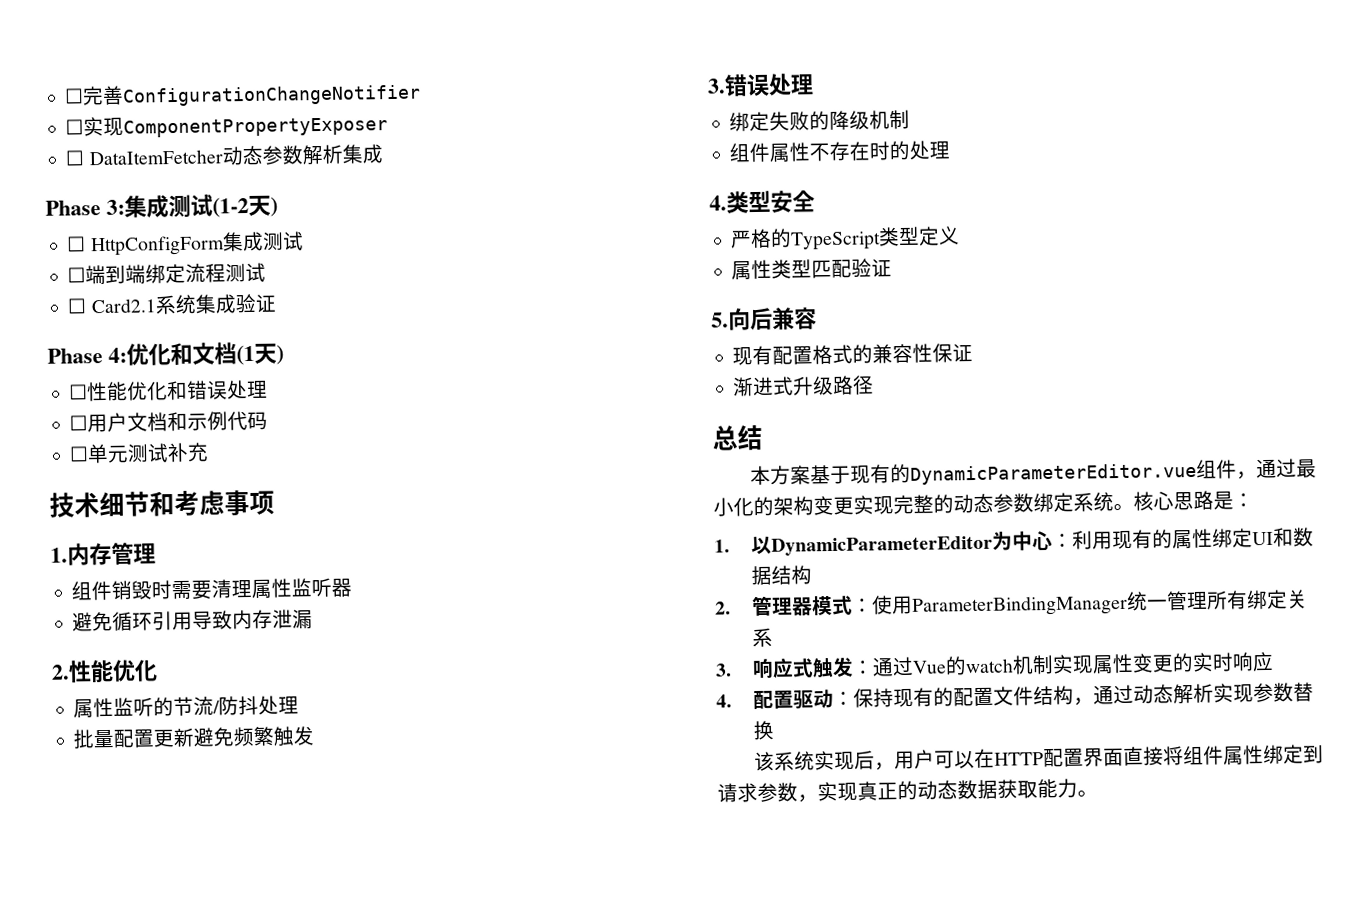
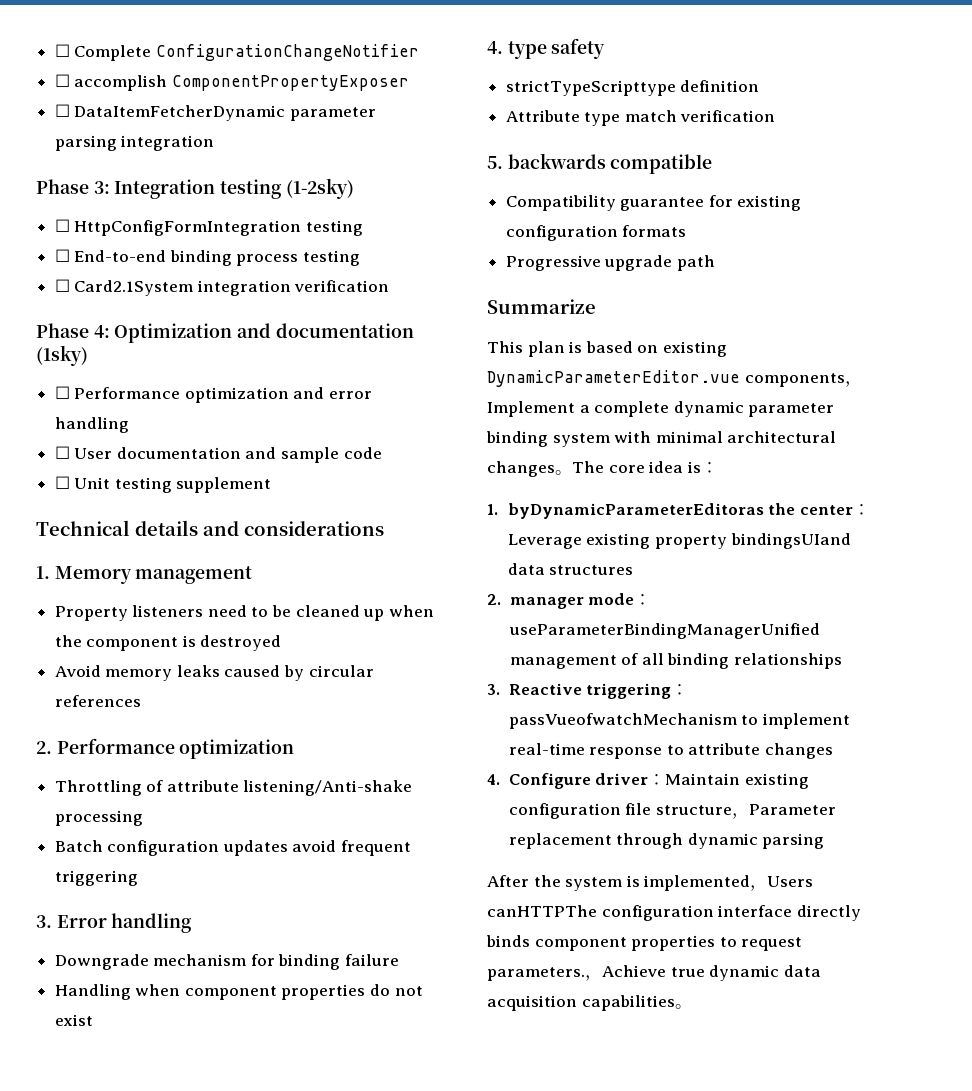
- ☐完善ConfigurationChangeNotifier
+ ☐ Complete ConfigurationChangeNotifier
- ☐实现ComponentPropertyExposer
+ ☐ accomplish ComponentPropertyExposer
- ☐ DataItemFetcher动态参数解析集成
- Phase 3:集成测试(1-2天)
- ☐ HttpConfigForm集成测试
- ☐端到端绑定流程测试
- ☐ Card2.1系统集成验证
- Phase 4:优化和文档(1天)
- ☐性能优化和错误处理
- ☐用户文档和示例代码
- ☐单元测试补充
- 技术细节和考虑事项
- 1.内存管理
- 组件销毁时需要清理属性监听器
- 避免循环引用导致内存泄漏
- 2.性能优化
- 属性监听的节流/防抖处理
- 批量配置更新避免频繁触发
- 3.错误处理
- 绑定失败的降级机制
- 组件属性不存在时的处理
- 4.类型安全
- 严格的TypeScript类型定义
- 属性类型匹配验证
- 5.向后兼容
- 现有配置格式的兼容性保证
- 渐进式升级路径
- 总结
- 本方案基于现有的DynamicParameterEditor.vue组件，通过最小化的架构变更实现完整的动态参数绑定系统。核心思路是：
- 1.以DynamicParameterEditor为中心：利用现有的属性绑定UI和数据结构
- 2.管理器模式：使用ParameterBindingManager统一管理所有绑定关系
- 3.响应式触发：通过Vue的watch机制实现属性变更的实时响应
- 4.配置驱动：保持现有的配置文件结构，通过动态解析实现参数替换
- 该系统实现后，用户可以在HTTP配置界面直接将组件属性绑定到请求参数，实现真正的动态数据获取能力。
+ ☐ DataItemFetcherDynamic parameter parsing integration
+ Phase 3: Integration testing (1-2sky)
+ ☐ HttpConfigFormIntegration testing
+ ☐ End-to-end binding process testing
+ ☐ Card2.1System integration verification
+ Phase 4: Optimization and documentation (1sky)
+ ☐ Performance optimization and error handling
+ ☐ User documentation and sample code
+ ☐ Unit testing supplement
+ Technical details and considerations
+ 1. Memory management
+ Property listeners need to be cleaned up when the component is destroyed
+ Avoid memory leaks caused by circular references
+ 2. Performance optimization
+ Throttling of attribute listening/Anti-shake processing
+ Batch configuration updates avoid frequent triggering
+ 3. Error handling
+ Downgrade mechanism for binding failure
+ Handling when component properties do not exist
+ 4. type safety
+ strictTypeScripttype definition
+ Attribute type match verification
+ 5. backwards compatible
+ Compatibility guarantee for existing configuration formats
+ Progressive upgrade path
+ Summarize
+ This plan is based on existing DynamicParameterEditor.vue components，Implement a complete dynamic parameter binding system with minimal architectural changes。The core idea is：
+ 1. byDynamicParameterEditoras the center：Leverage existing property bindingsUIand data structures
+ 2. manager mode：useParameterBindingManagerUnified management of all binding relationships
+ 3. Reactive triggering：passVueofwatchMechanism to implement real-time response to attribute changes
+ 4. Configure driver：Maintain existing configuration file structure，Parameter replacement through dynamic parsing
+ After the system is implemented，Users canHTTPThe configuration interface directly binds component properties to request parameters.，Achieve true dynamic data acquisition capabilities。

